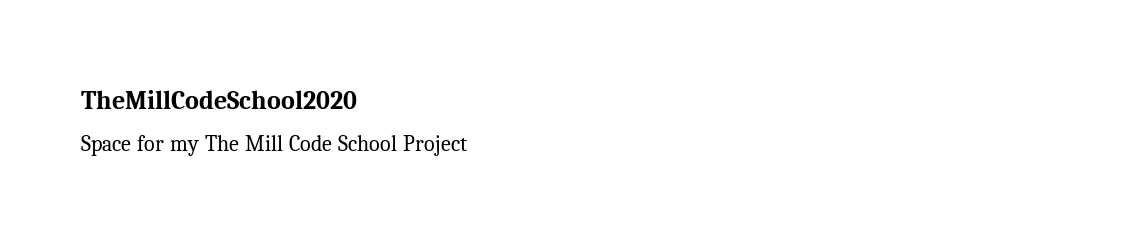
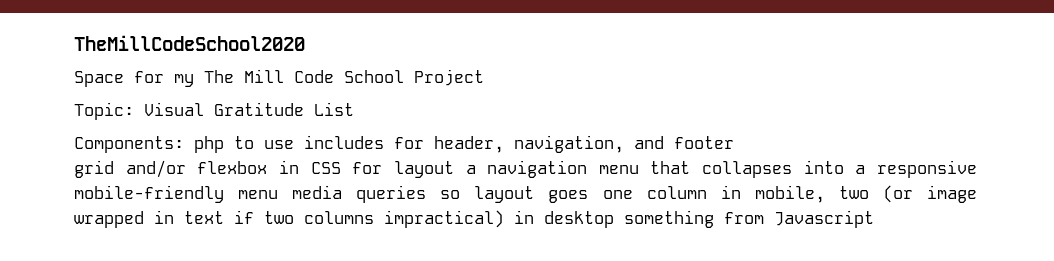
+ Topic: Visual Gratitude List
+ Components: php to use includes for header, navigation, and footer
+ grid and/or flexbox in CSS for layout a navigation menu that collapses into a responsive mobile-friendly menu media queries so layout goes one column in mobile, two (or image wrapped in text if two columns impractical) in desktop something from Javascript

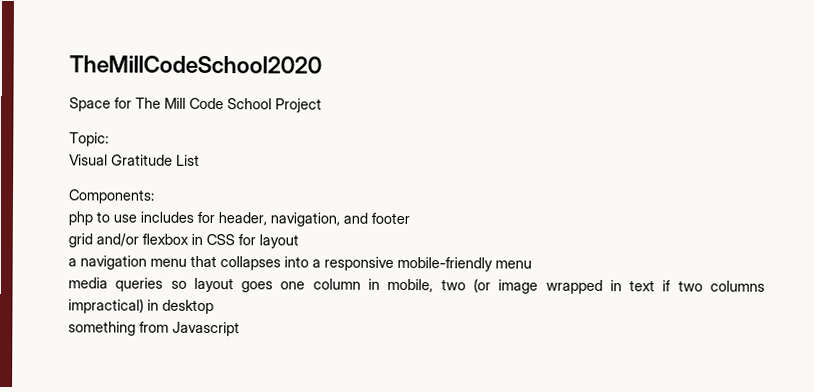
- Space for my The Mill Code School Project
+ Space for The Mill Code School Project
- Topic: Visual Gratitude List
+ Topic:
+ Visual Gratitude List
- Components: php to use includes for header, navigation, and footer
+ Components:
+ php to use includes for header, navigation, and footer
- grid and/or flexbox in CSS for layout a navigation menu that collapses into a responsive mobile-friendly menu media queries so layout goes one column in mobile, two (or image wrapped in text if two columns impractical) in desktop something from Javascript
+ grid and/or flexbox in CSS for layout
+ a navigation menu that collapses into a responsive mobile-friendly menu
+ media queries so layout goes one column in mobile, two (or image wrapped in text if two columns impractical) in desktop
+ something from Javascript

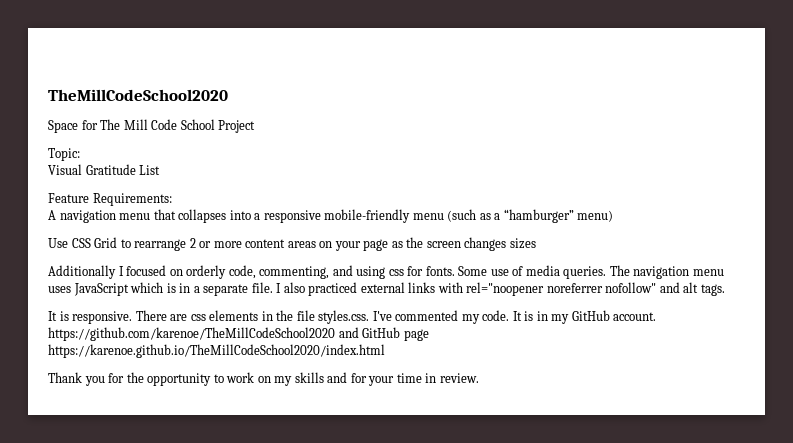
- Components:
- php to use includes for header, navigation, and footer
- grid and/or flexbox in CSS for layout
- a navigation menu that collapses into a responsive mobile-friendly menu
- media queries so layout goes one column in mobile, two (or image wrapped in text if two columns impractical) in desktop
- something from Javascript
+ Feature Requirements:
+ A navigation menu that collapses into a responsive mobile-friendly menu (such as a “hamburger” menu)
+ Use CSS Grid to rearrange 2 or more content areas on your page as the screen changes sizes
+ Additionally I focused on orderly code, commenting, and using css for fonts. Some use of media queries. The navigation menu uses JavaScript which is in a separate file. I also practiced external links with rel="noopener noreferrer nofollow" and alt tags.
+ It is responsive. There are css elements in the file styles.css. I've commented my code. It is in my GitHub account. https://github.com/karenoe/TheMillCodeSchool2020 and GitHub page https://karenoe.github.io/TheMillCodeSchool2020/index.html
+ Thank you for the opportunity to work on my skills and for your time in review.

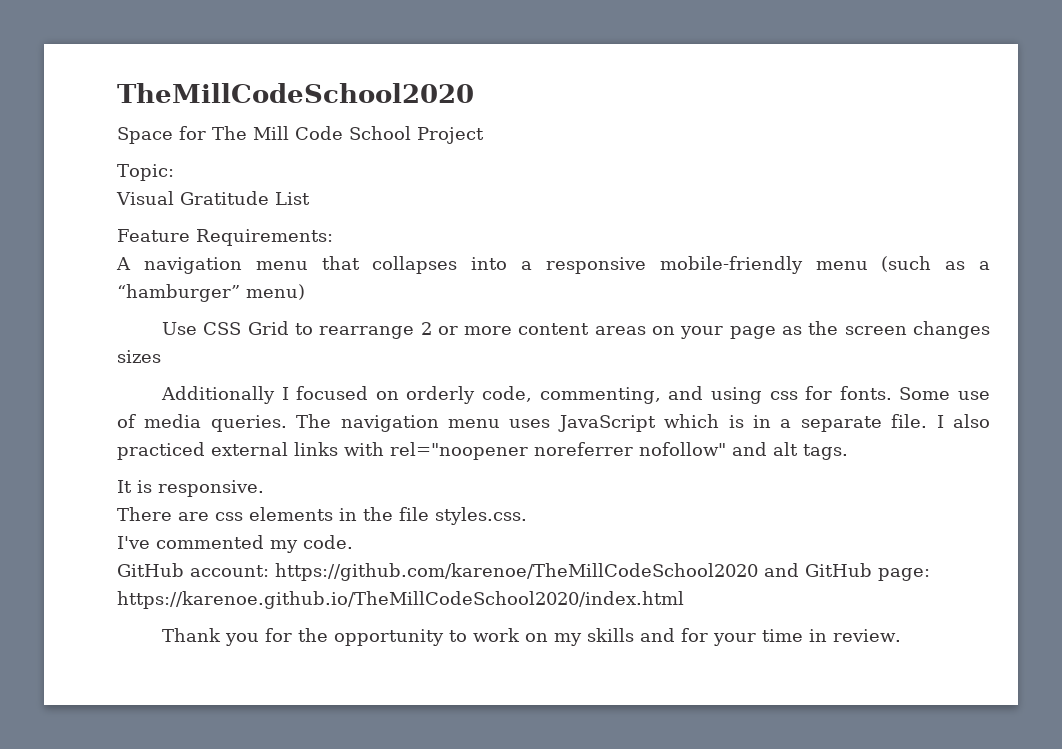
- It is responsive. There are css elements in the file styles.css. I've commented my code. It is in my GitHub account. https://github.com/karenoe/TheMillCodeSchool2020 and GitHub page https://karenoe.github.io/TheMillCodeSchool2020/index.html
+ It is responsive.
+ There are css elements in the file styles.css.
+ I've commented my code.
+ GitHub account: https://github.com/karenoe/TheMillCodeSchool2020 and GitHub page: https://karenoe.github.io/TheMillCodeSchool2020/index.html

